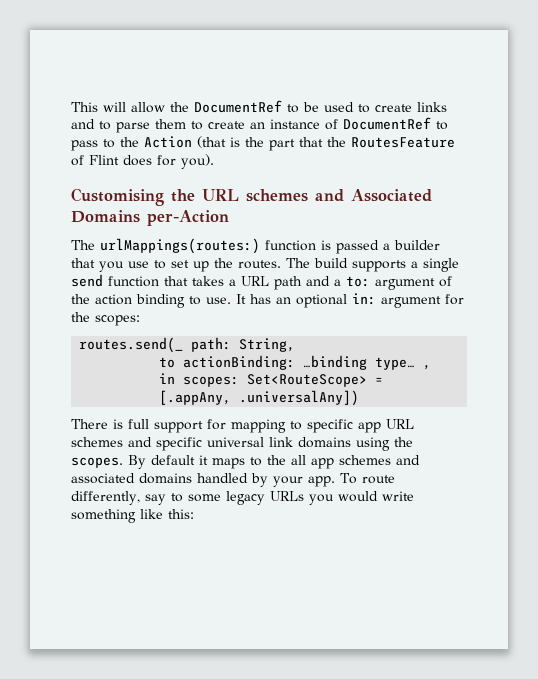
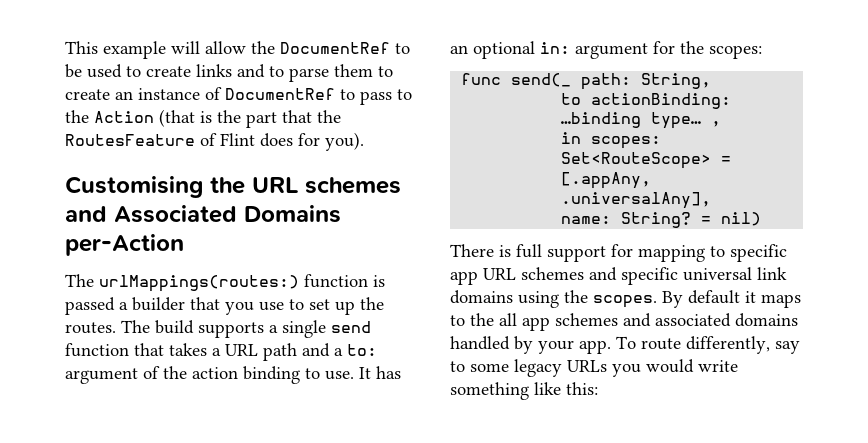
- This will allow the DocumentRef to be used to create links and to parse them to create an instance of DocumentRef to pass to the Action (that is the part that the RoutesFeature of Flint does for you).
+ This example will allow the DocumentRef to be used to create links and to parse them to create an instance of DocumentRef to pass to the Action (that is the part that the RoutesFeature of Flint does for you).
- routes.send(_ path: String,
+ func send(_ path: String,
- in scopes: Set<RouteScope> = [.appAny, .universalAny])
+ in scopes: Set<RouteScope> = [.appAny, .universalAny],
+ name: String? = nil)

